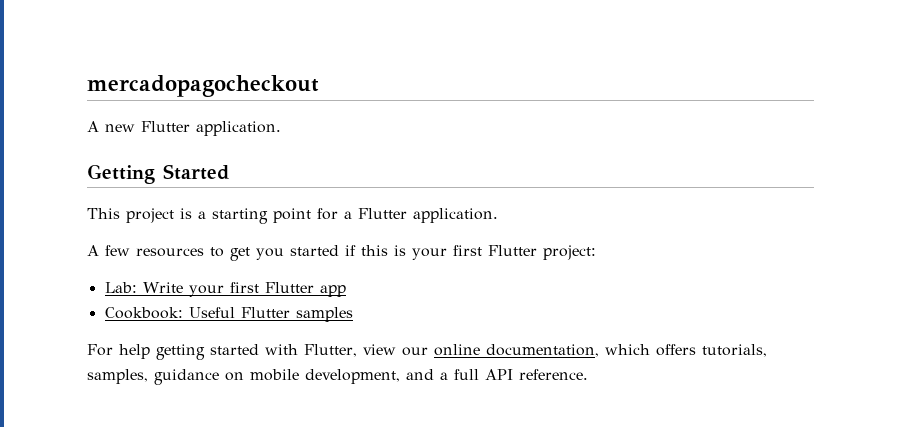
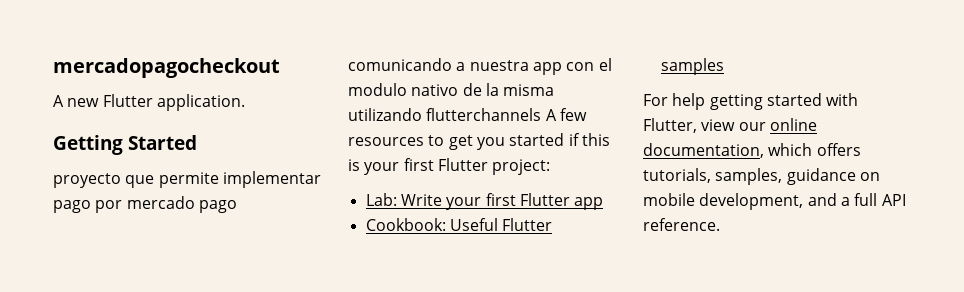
- This project is a starting point for a Flutter application.
- A few resources to get you started if this is your first Flutter project:
+ proyecto que permite implementar pago por mercado pago comunicando a nuestra app con el modulo nativo de la misma utilizando flutterchannels A few resources to get you started if this is your first Flutter project:

